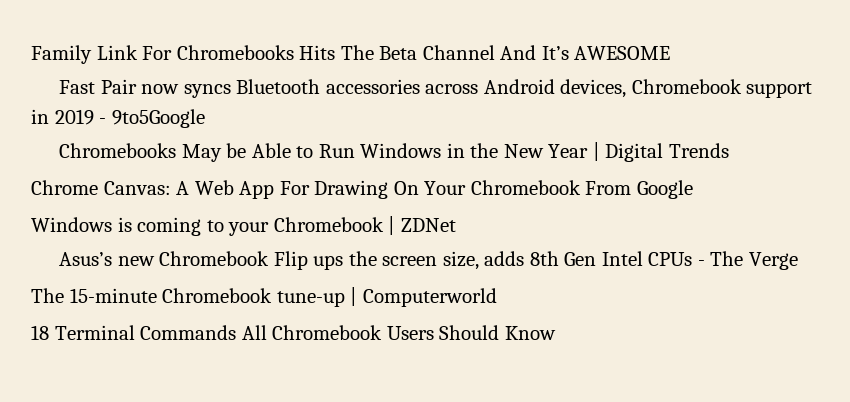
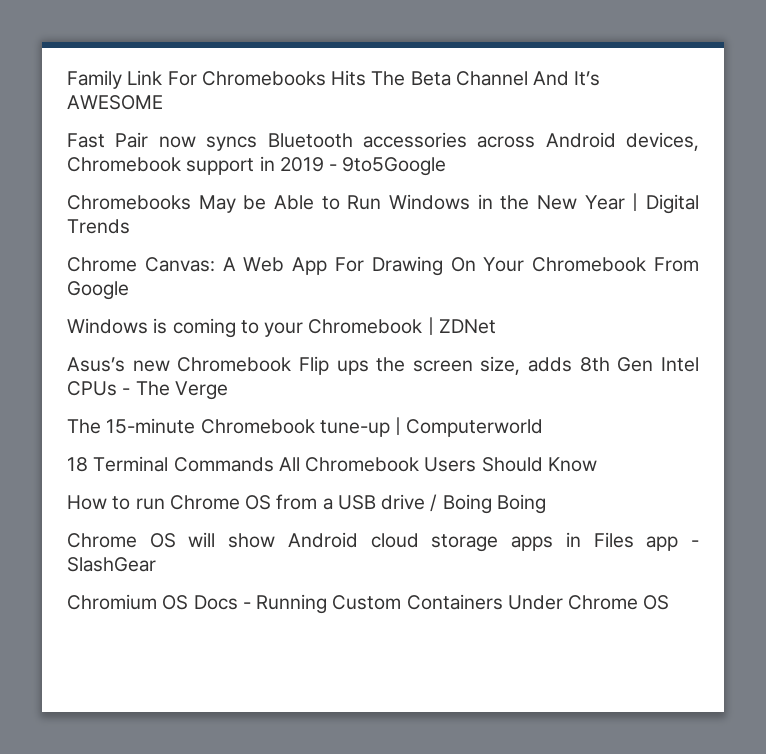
+ How to run Chrome OS from a USB drive / Boing Boing
+ Chrome OS will show Android cloud storage apps in Files app - SlashGear
+ Chromium OS Docs - Running Custom Containers Under Chrome OS

